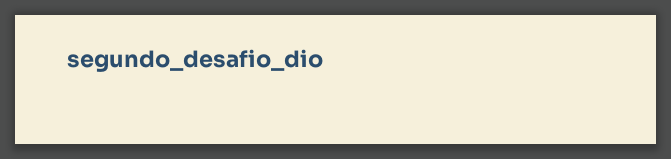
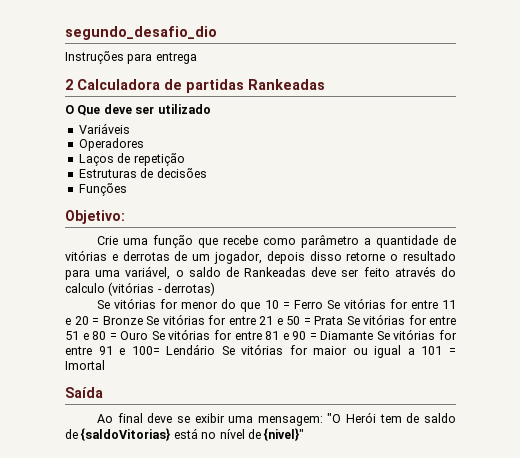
+ Instruções para entrega
+ 2 Calculadora de partidas Rankeadas
+ O Que deve ser utilizado
+ Variáveis
+ Operadores
+ Laços de repetição
+ Estruturas de decisões
+ Funções
+ Objetivo:
+ Crie uma função que recebe como parâmetro a quantidade de vitórias e derrotas de um jogador, depois disso retorne o resultado para uma variável, o saldo de Rankeadas deve ser feito através do calculo (vitórias - derrotas)
+ Se vitórias for menor do que 10 = Ferro Se vitórias for entre 11 e 20 = Bronze Se vitórias for entre 21 e 50 = Prata Se vitórias for entre 51 e 80 = Ouro Se vitórias for entre 81 e 90 = Diamante Se vitórias for entre 91 e 100= Lendário Se vitórias for maior ou igual a 101 = Imortal
+ Saída
+ Ao final deve se exibir uma mensagem: "O Herói tem de saldo de {saldoVitorias} está no nível de {nivel}"

